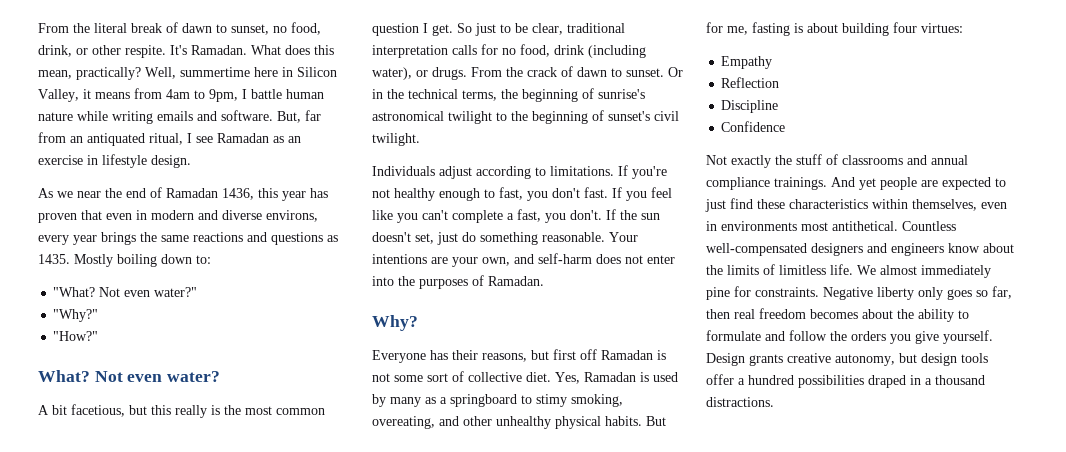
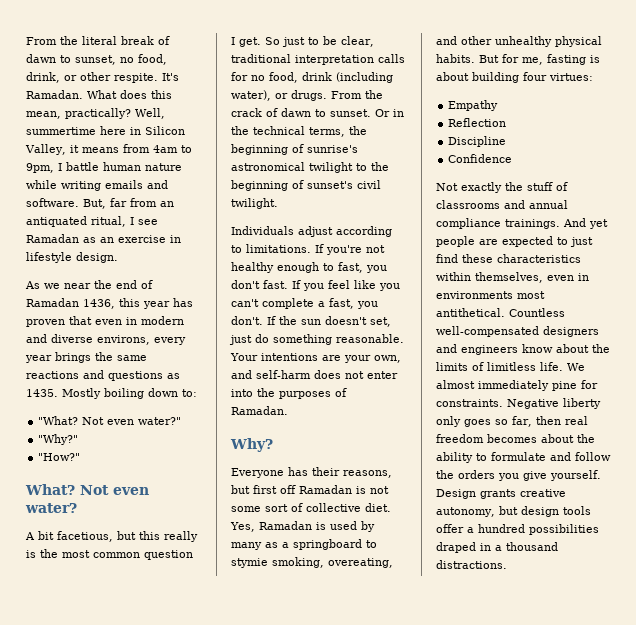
- Yes, Ramadan is used by many as a springboard to stimy smoking, overeating, and other unhealthy physical habits.
+ Yes, Ramadan is used by many as a springboard to stymie smoking, overeating, and other unhealthy physical habits.

